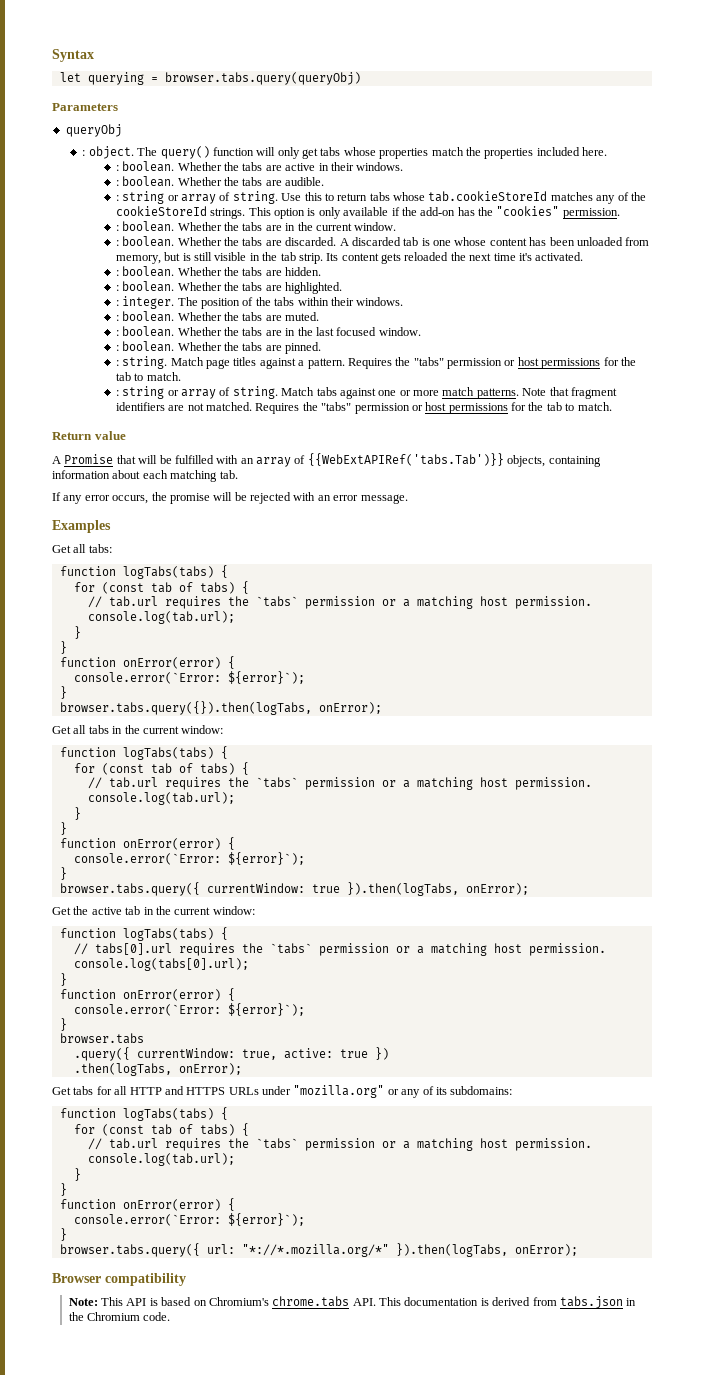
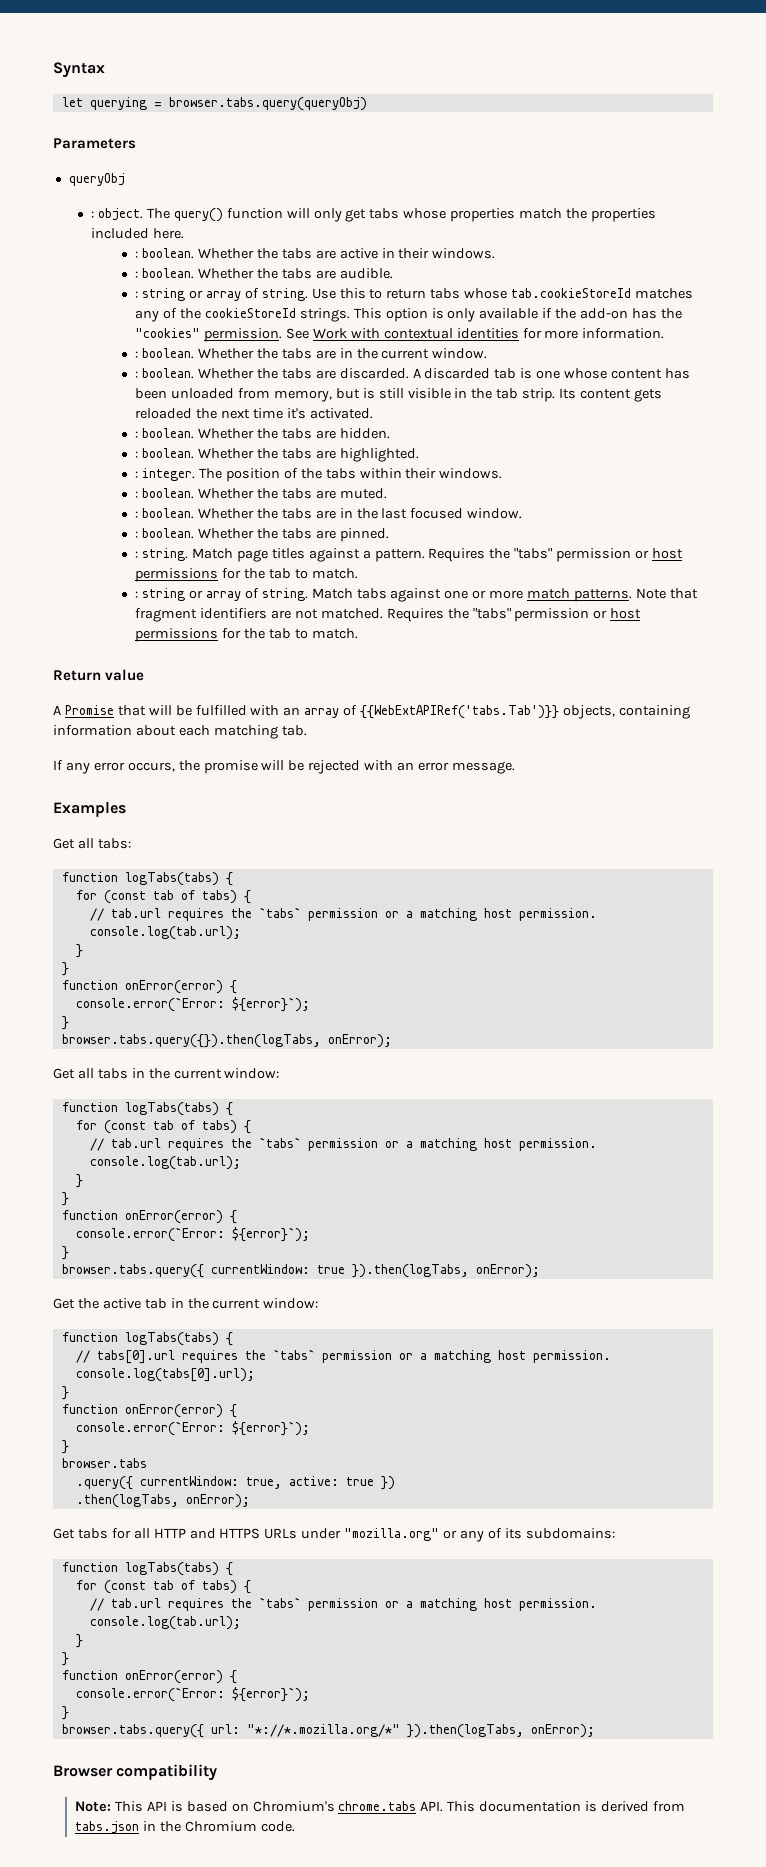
+ See Work with contextual identities for more information.

